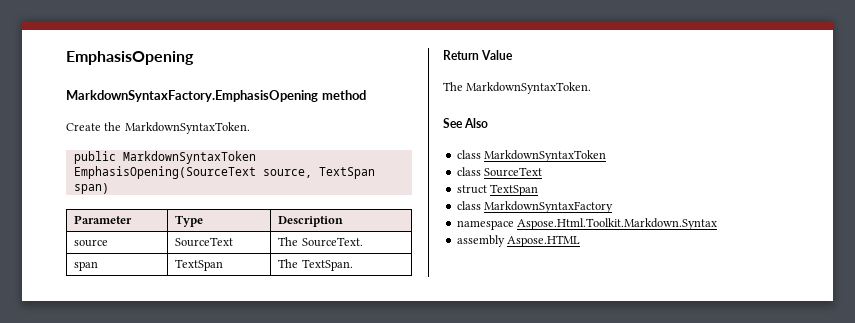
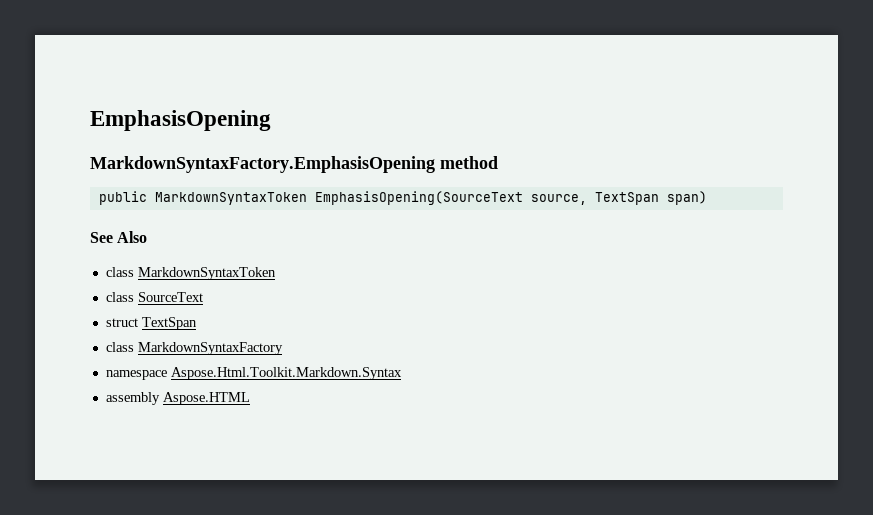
- Create the MarkdownSyntaxToken.
- Parameter | Type | Description
- source | SourceText | The SourceText.
- span | TextSpan | The TextSpan.
- Return Value
- The MarkdownSyntaxToken.

